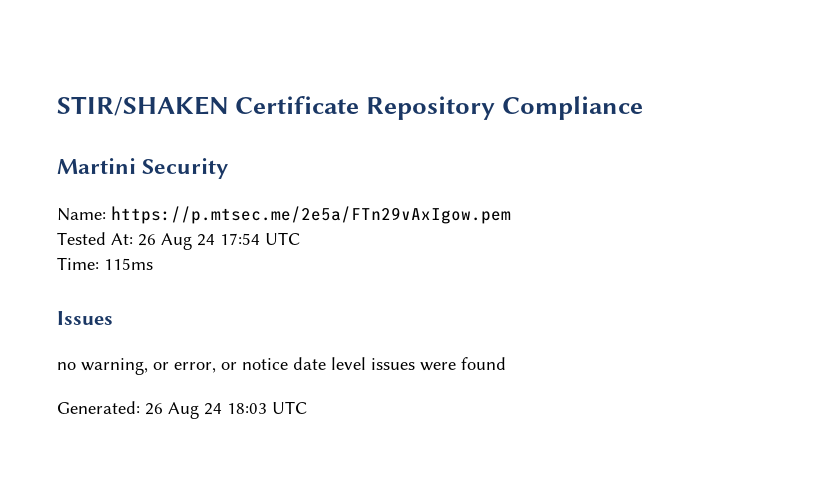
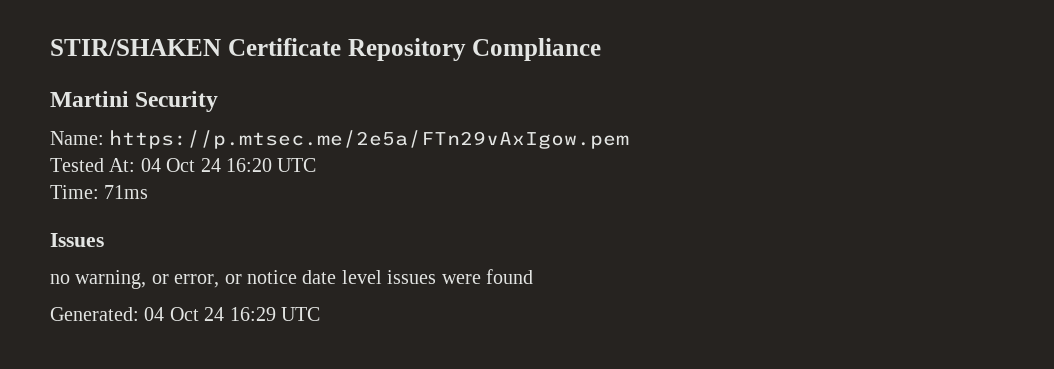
- Tested At: 26 Aug 24 17:54 UTC
+ Tested At: 04 Oct 24 16:20 UTC
- Time: 115ms
+ Time: 71ms
- Generated: 26 Aug 24 18:03 UTC
+ Generated: 04 Oct 24 16:29 UTC

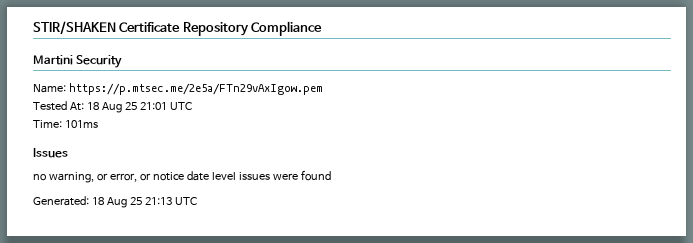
- Tested At: 04 Oct 24 16:20 UTC
+ Tested At: 18 Aug 25 21:01 UTC
- Time: 71ms
+ Time: 101ms
- Generated: 04 Oct 24 16:29 UTC
+ Generated: 18 Aug 25 21:13 UTC

